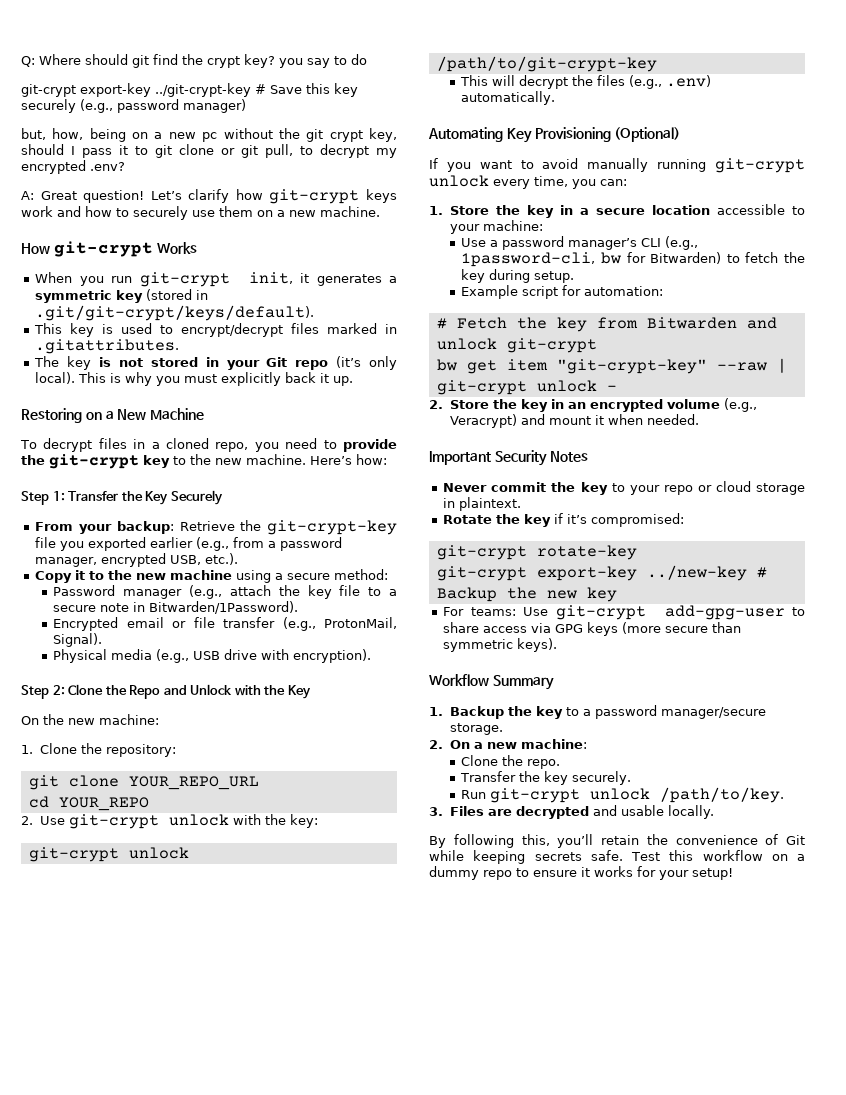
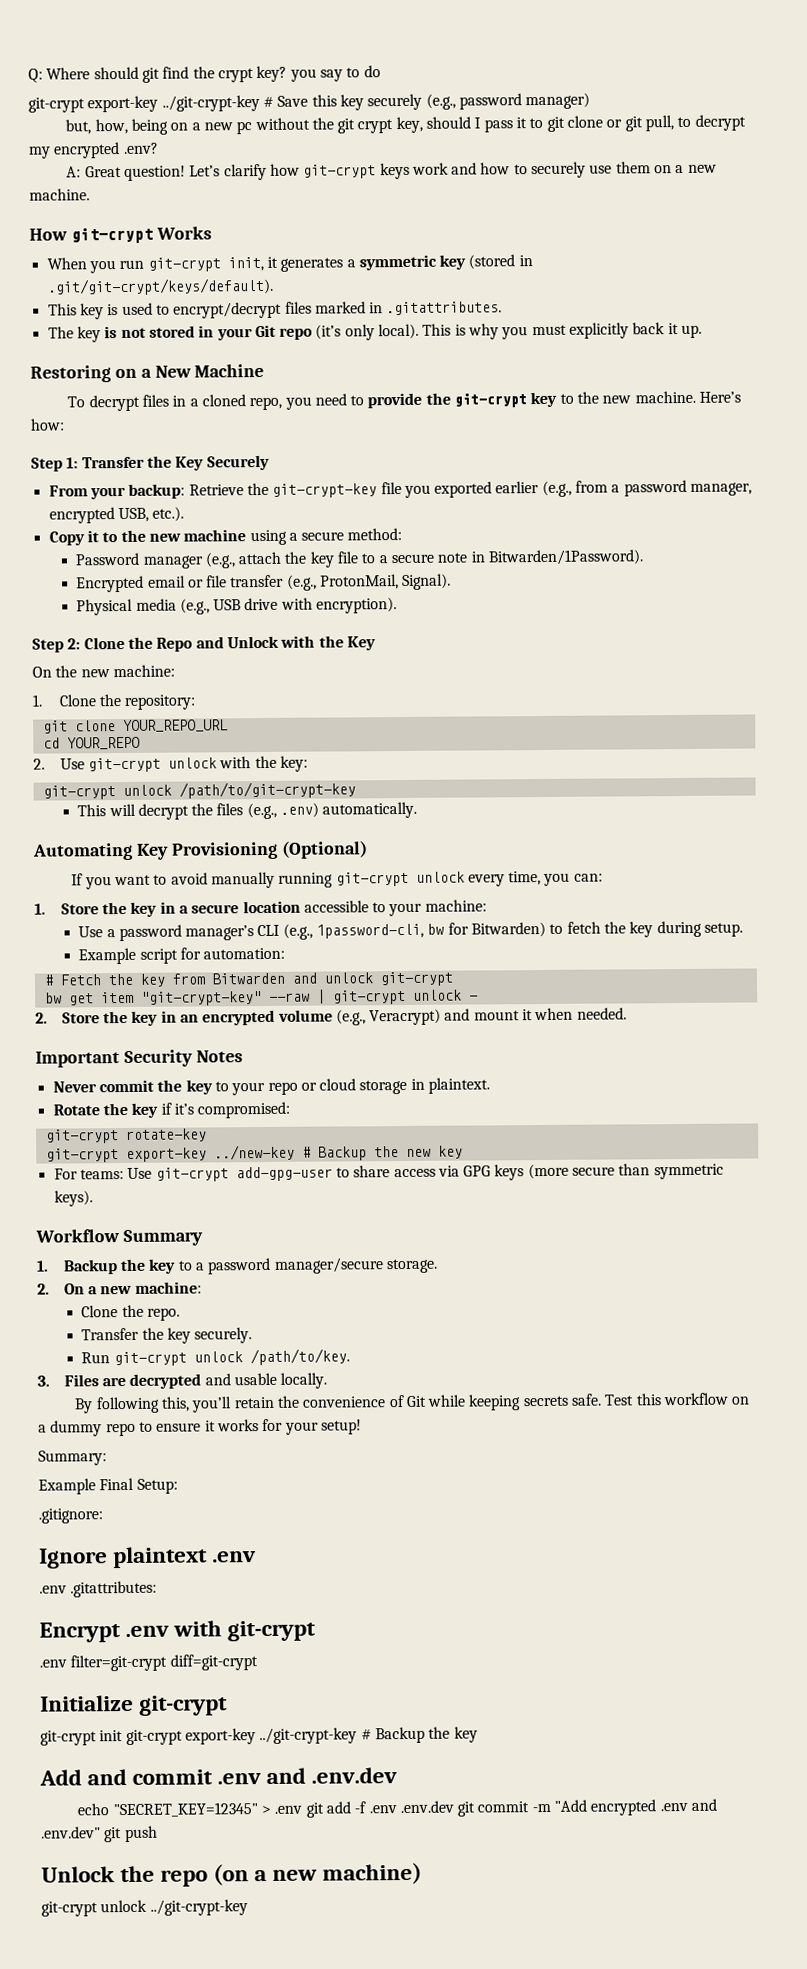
+ Summary:
+ Example Final Setup:
+ .gitignore:
+ Ignore plaintext .env
+ .env .gitattributes:
+ Encrypt .env with git-crypt
+ .env filter=git-crypt diff=git-crypt
+ Initialize git-crypt
+ git-crypt init git-crypt export-key ../git-crypt-key # Backup the key
+ Add and commit .env and .env.dev
+ echo "SECRET_KEY=12345" > .env git add -f .env .env.dev git commit -m "Add encrypted .env and .env.dev" git push
+ Unlock the repo (on a new machine)
+ git-crypt unlock ../git-crypt-key

